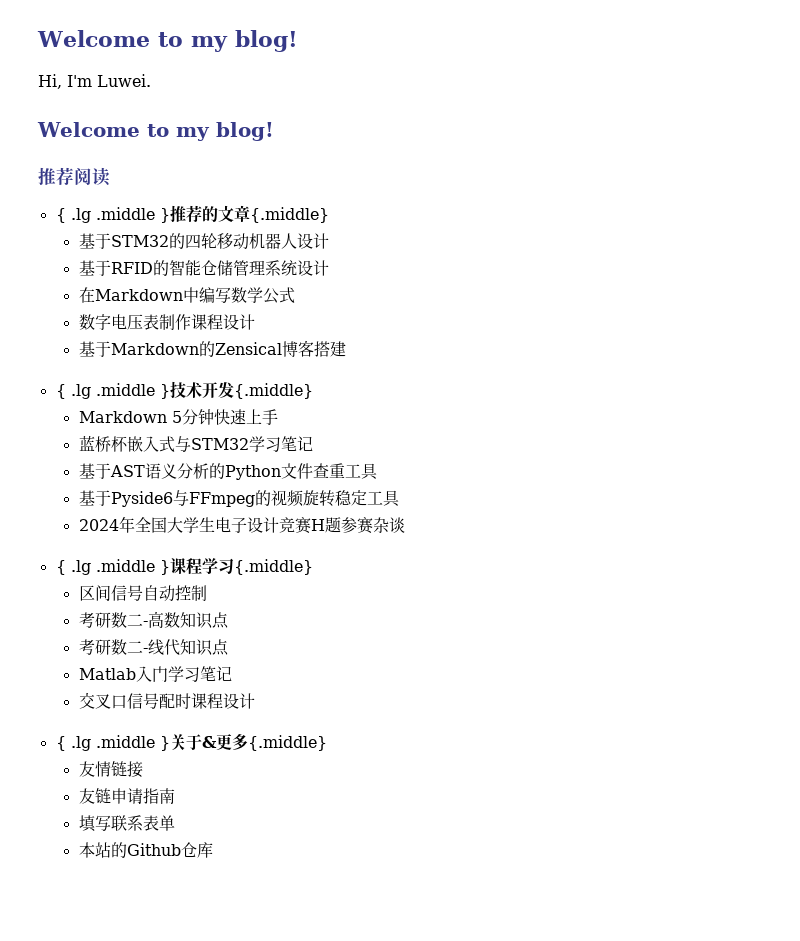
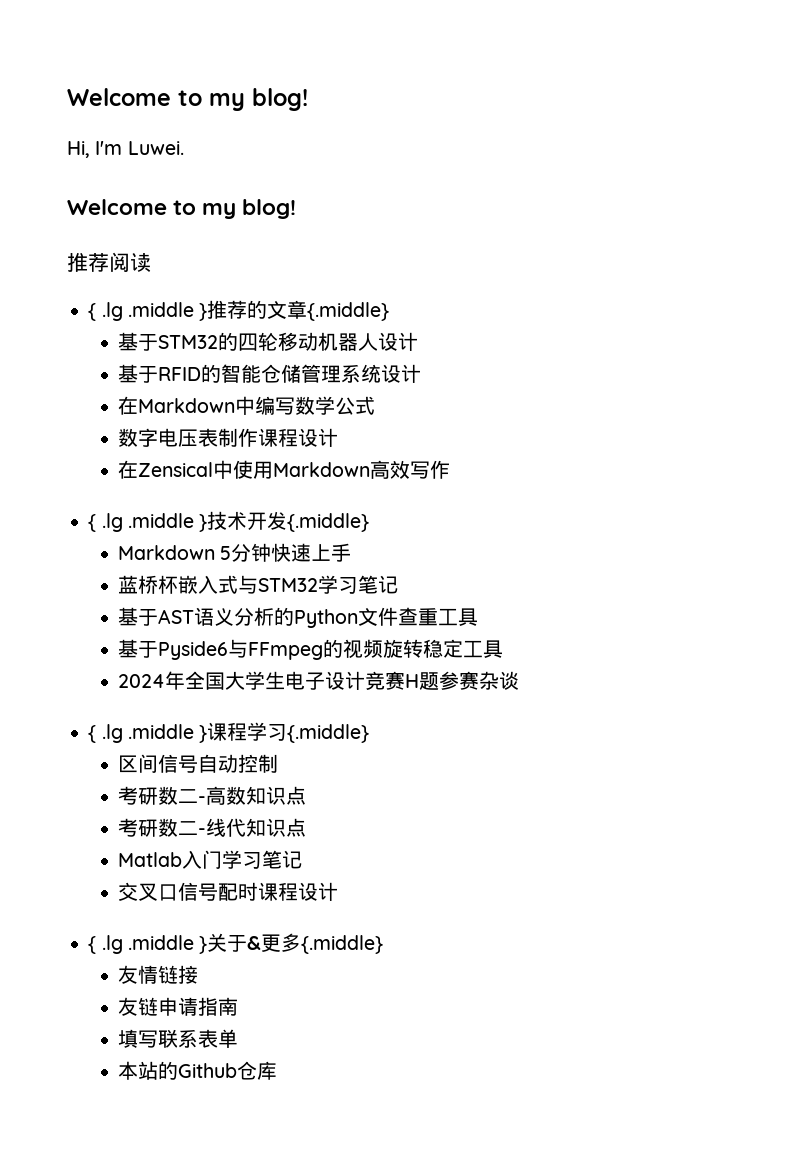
- 基于Markdown的Zensical博客搭建
+ 在Zensical中使用Markdown高效写作

